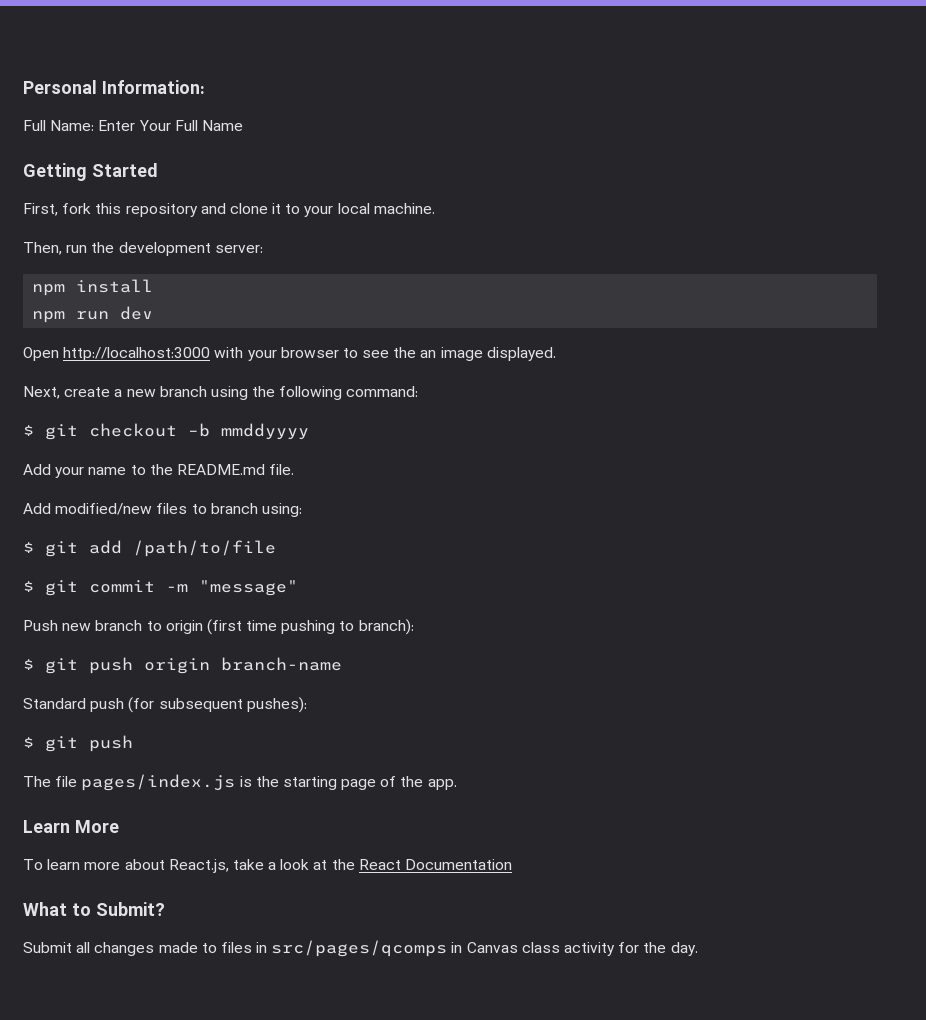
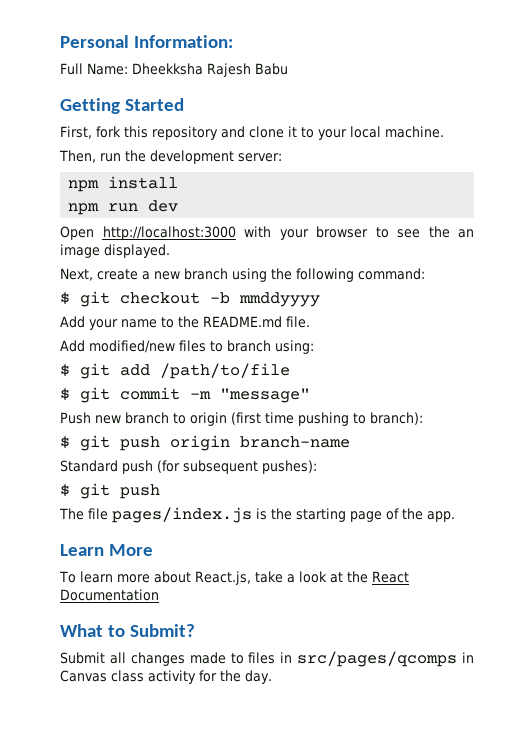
- Full Name: Enter Your Full Name
+ Full Name: Dheekksha Rajesh Babu

